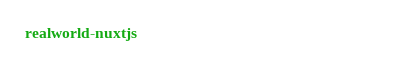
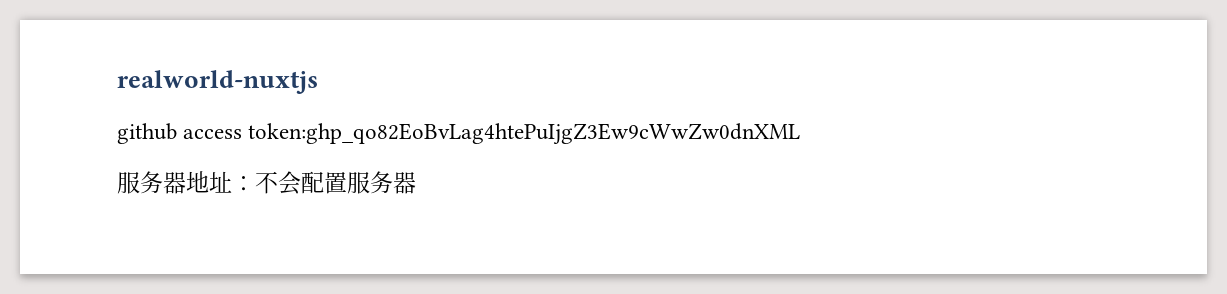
+ github access token: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
+ 服务器地址：不会配置服务器

